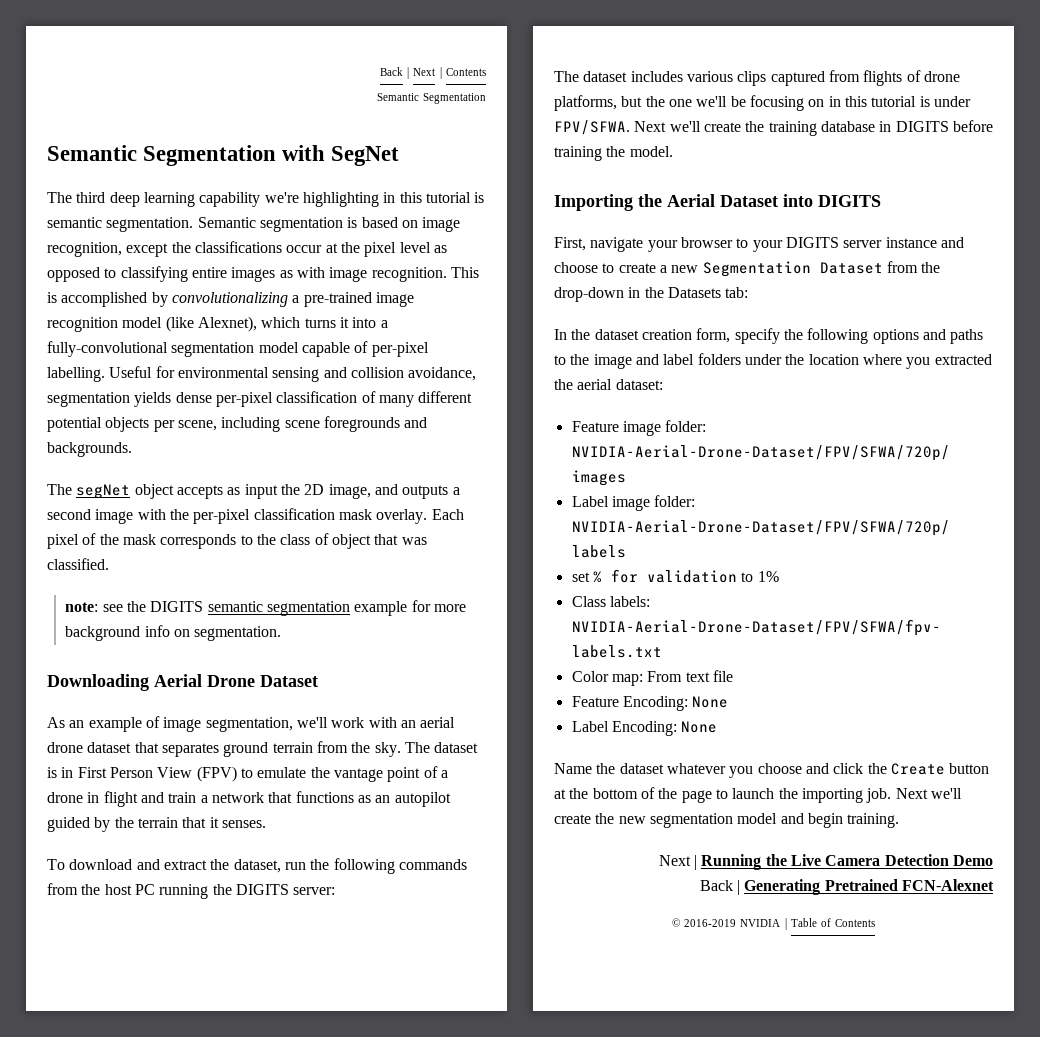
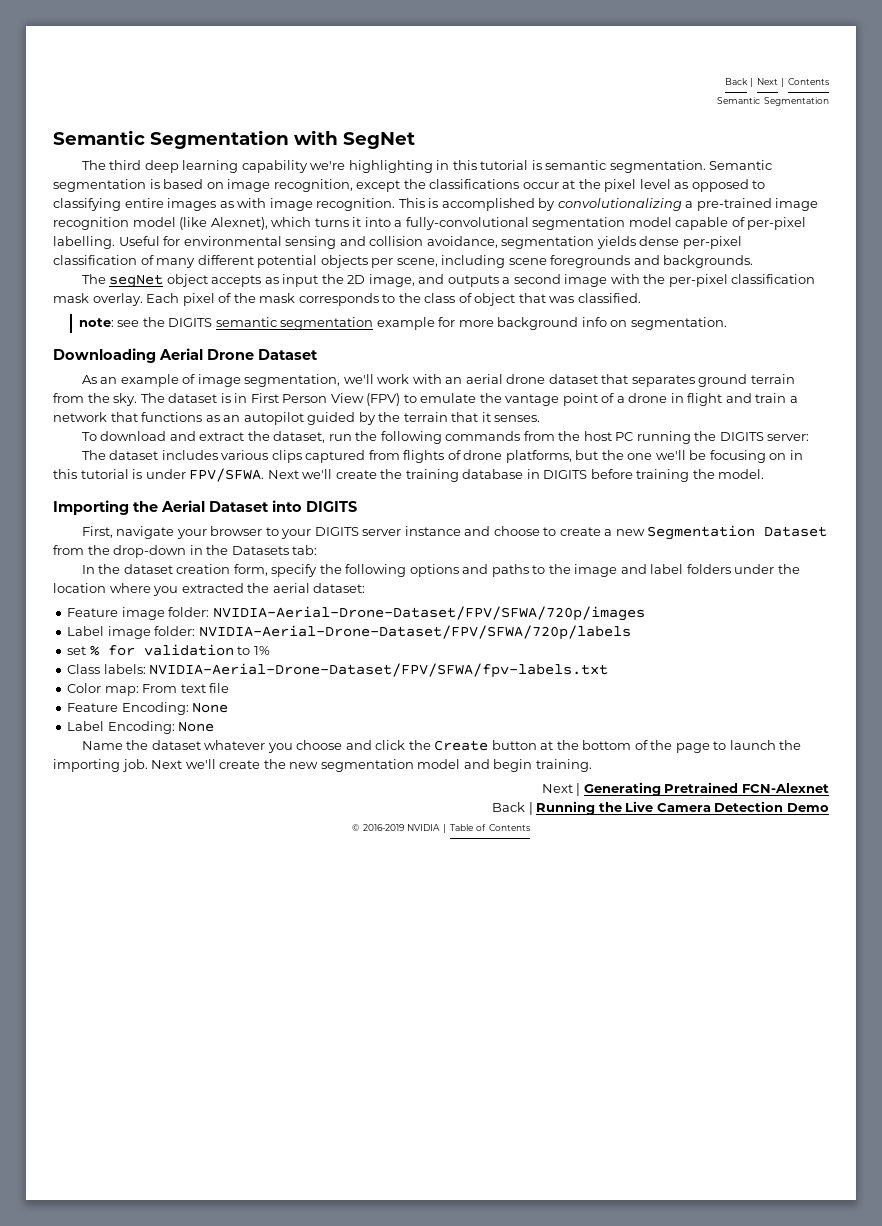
- Next | Running the Live Camera Detection Demo
+ Next | Generating Pretrained FCN-Alexnet
+ Back | Running the Live Camera Detection Demo
- Back | Generating Pretrained FCN-Alexnet

